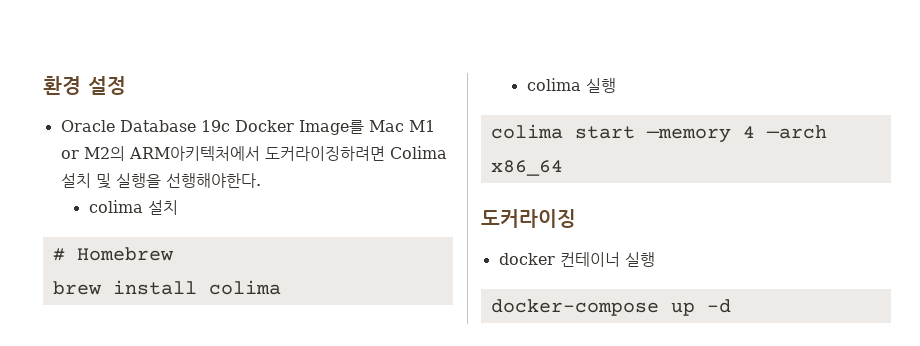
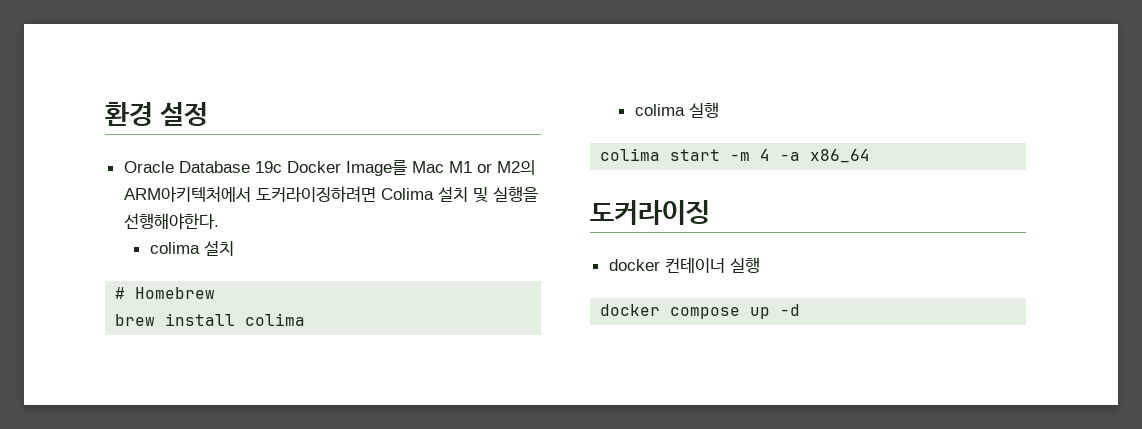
- colima start —memory 4 —arch x86_64
+ colima start -m 4 -a x86_64
- docker-compose up -d
+ docker compose up -d

